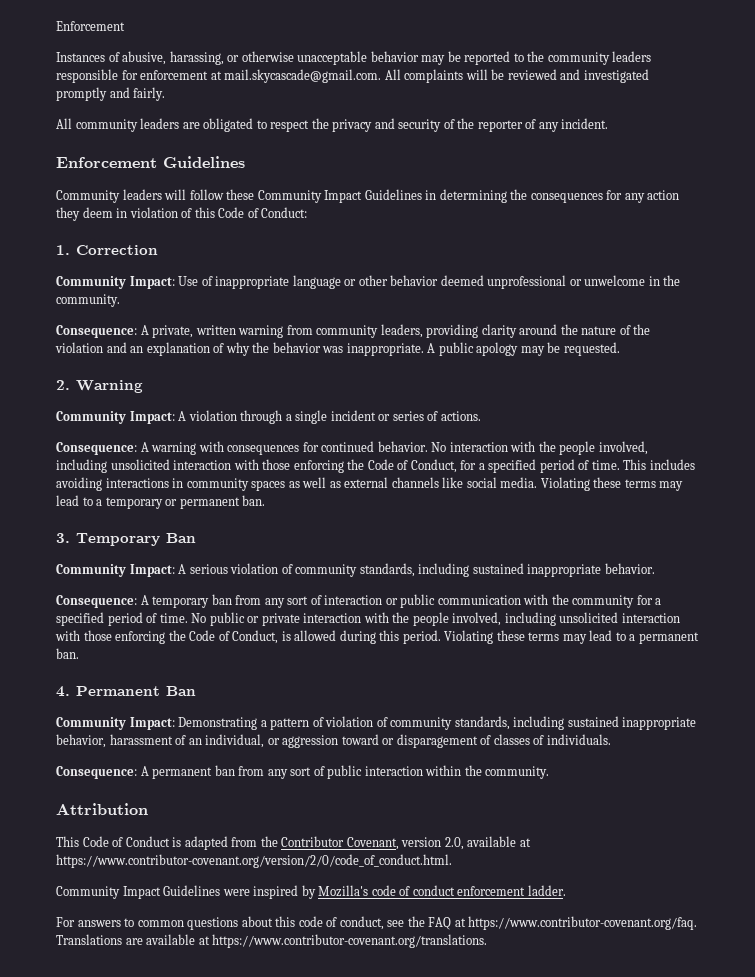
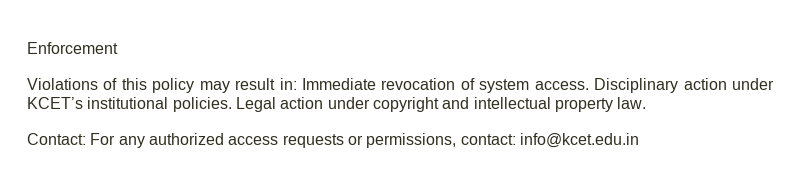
- Instances of abusive, harassing, or otherwise unacceptable behavior may be reported to the community leaders responsible for enforcement at mail.skycascade@gmail.com. All complaints will be reviewed and investigated promptly and fairly.
- All community leaders are obligated to respect the privacy and security of the reporter of any incident.
- Enforcement Guidelines
- Community leaders will follow these Community Impact Guidelines in determining the consequences for any action they deem in violation of this Code of Conduct:
- 1. Correction
- Community Impact: Use of inappropriate language or other behavior deemed unprofessional or unwelcome in the community.
- Consequence: A private, written warning from community leaders, providing clarity around the nature of the violation and an explanation of why the behavior was inappropriate. A public apology may be requested.
- 2. Warning
- Community Impact: A violation through a single incident or series of actions.
- Consequence: A warning with consequences for continued behavior. No interaction with the people involved, including unsolicited interaction with those enforcing the Code of Conduct, for a specified period of time. This includes avoiding interactions in community spaces as well as external channels like social media. Violating these terms may lead to a temporary or permanent ban.
- 3. Temporary Ban
- Community Impact: A serious violation of community standards, including sustained inappropriate behavior.
- Consequence: A temporary ban from any sort of interaction or public communication with the community for a specified period of time. No public or private interaction with the people involved, including unsolicited interaction with those enforcing the Code of Conduct, is allowed during this period. Violating these terms may lead to a permanent ban.
- 4. Permanent Ban
- Community Impact: Demonstrating a pattern of violation of community standards, including sustained inappropriate behavior, harassment of an individual, or aggression toward or disparagement of classes of individuals.
- Consequence: A permanent ban from any sort of public interaction within the community.
- Attribution
- This Code of Conduct is adapted from the Contributor Covenant, version 2.0, available at https://www.contributor-covenant.org/version/2/0/code_of_conduct.html.
- Community Impact Guidelines were inspired by Mozilla's code of conduct enforcement ladder.
- For answers to common questions about this code of conduct, see the FAQ at https://www.contributor-covenant.org/faq. Translations are available at https://www.contributor-covenant.org/translations.
+ Violations of this policy may result in: Immediate revocation of system access. Disciplinary action under KCET’s institutional policies. Legal action under copyright and intellectual property law.
+ Contact: For any authorized access requests or permissions, contact: info@kcet.edu.in

